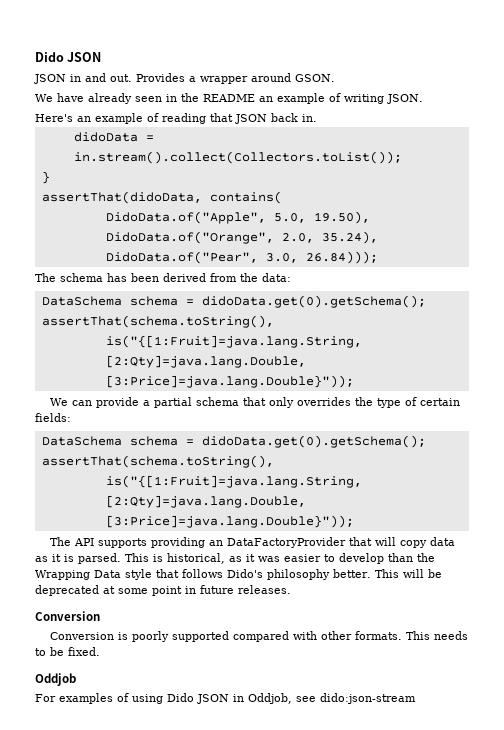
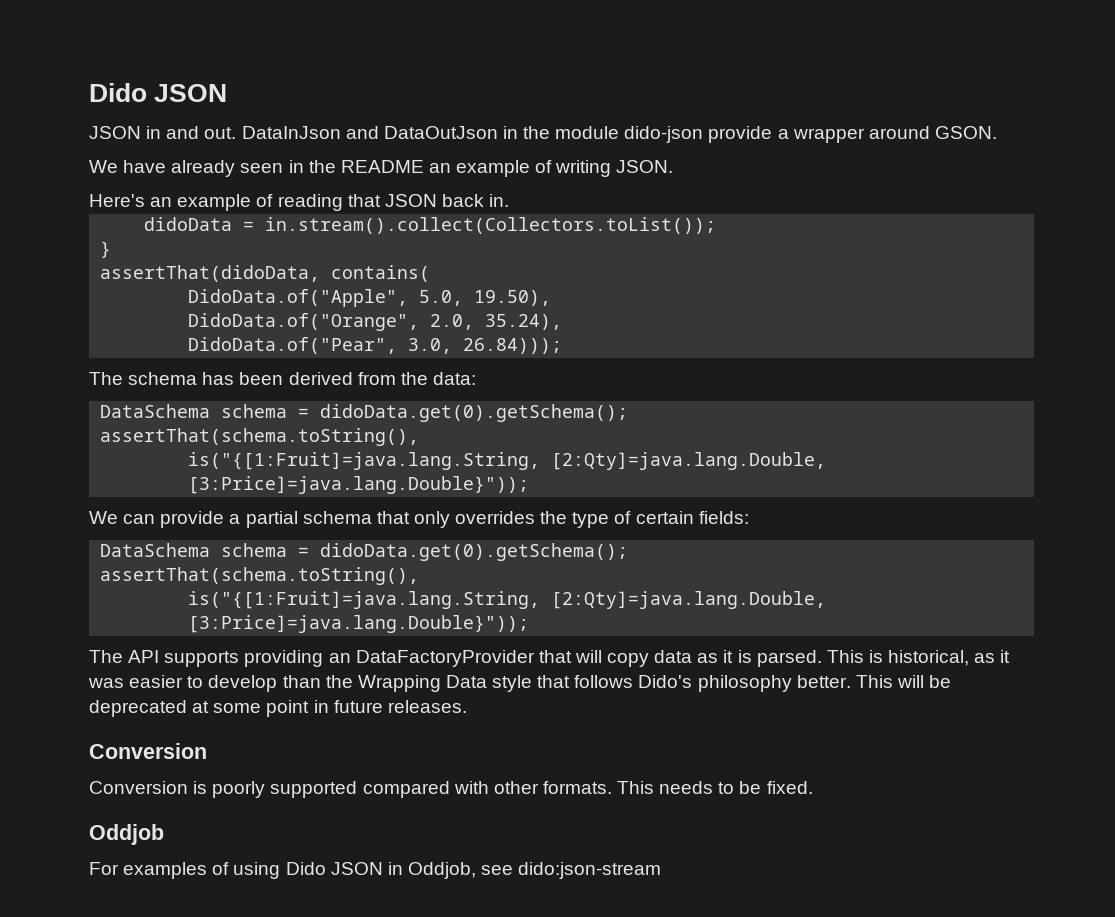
- Provides a wrapper around GSON.
+ DataInJson and DataOutJson in the module dido-json provide a wrapper around GSON.

